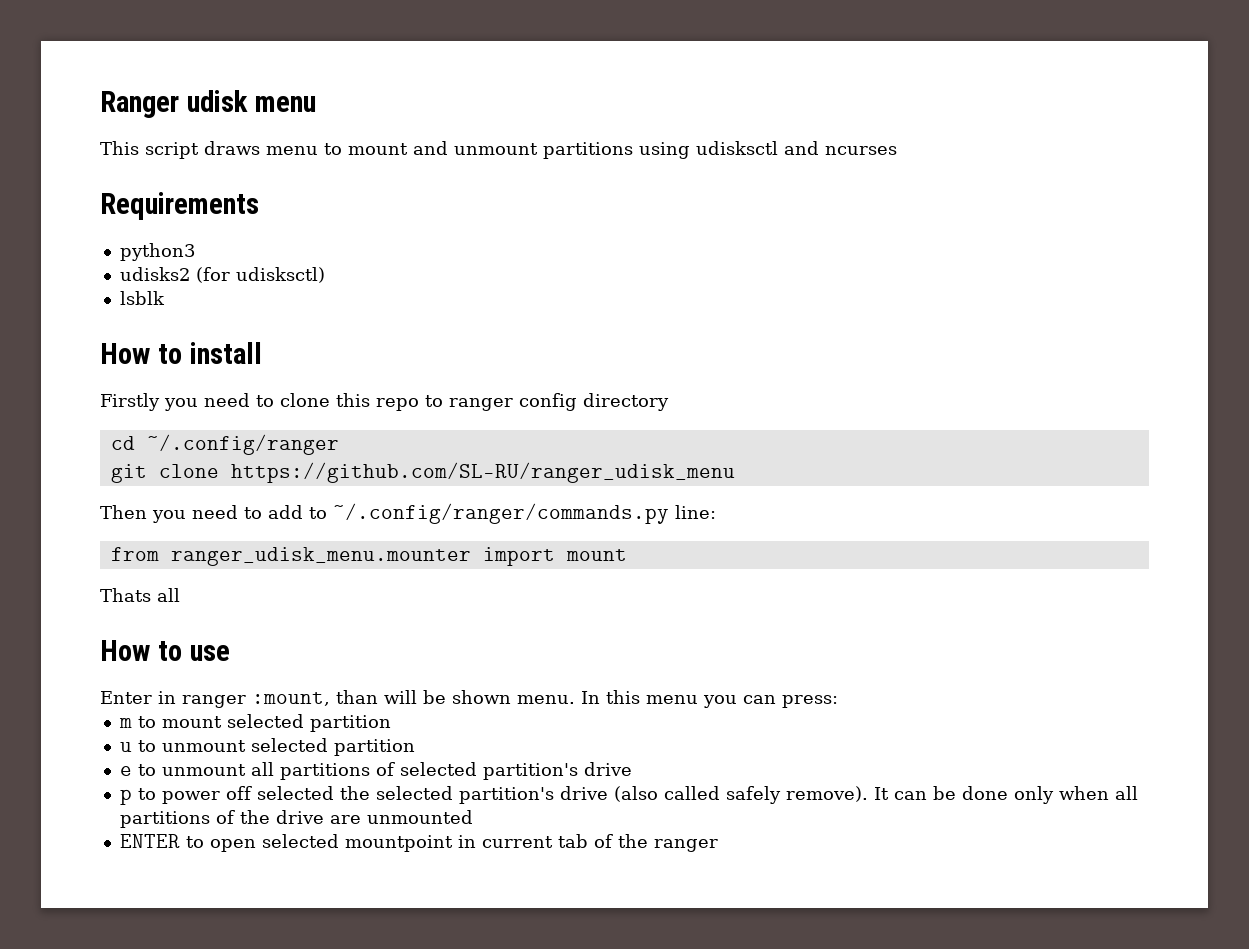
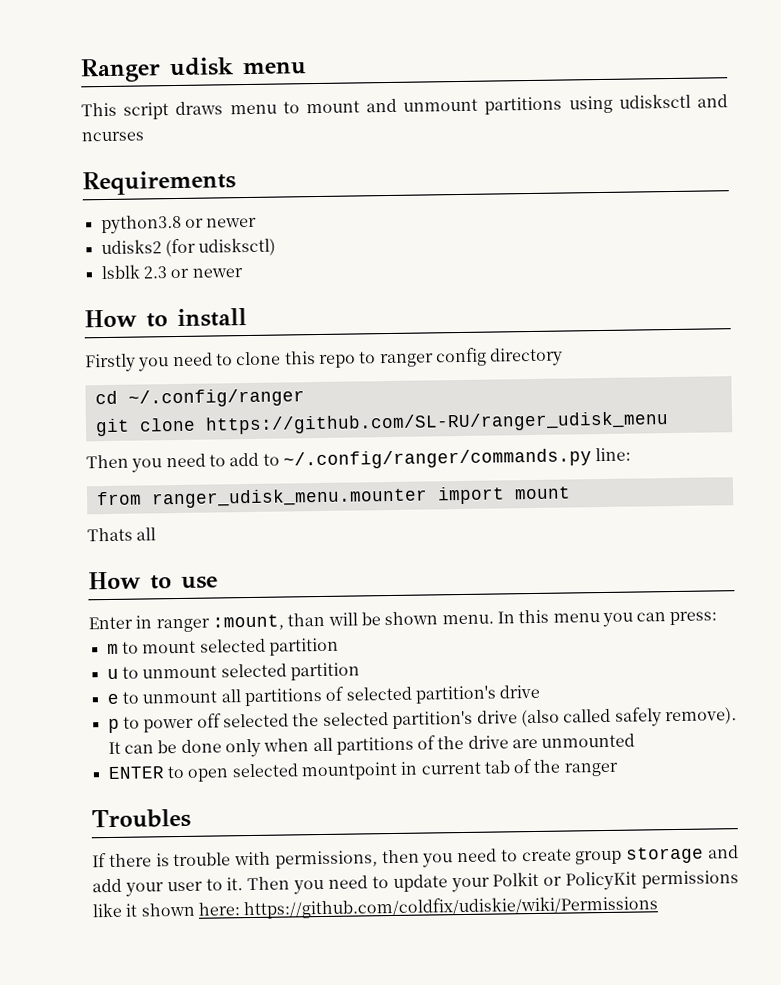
- python3
+ python3.8 or newer
- lsblk
+ lsblk 2.3 or newer
+ Troubles
+ If there is trouble with permissions, then you need to create group storage and add your user to it. Then you need to update your Polkit or PolicyKit permissions like it shown here: https://github.com/coldfix/udiskie/wiki/Permissions

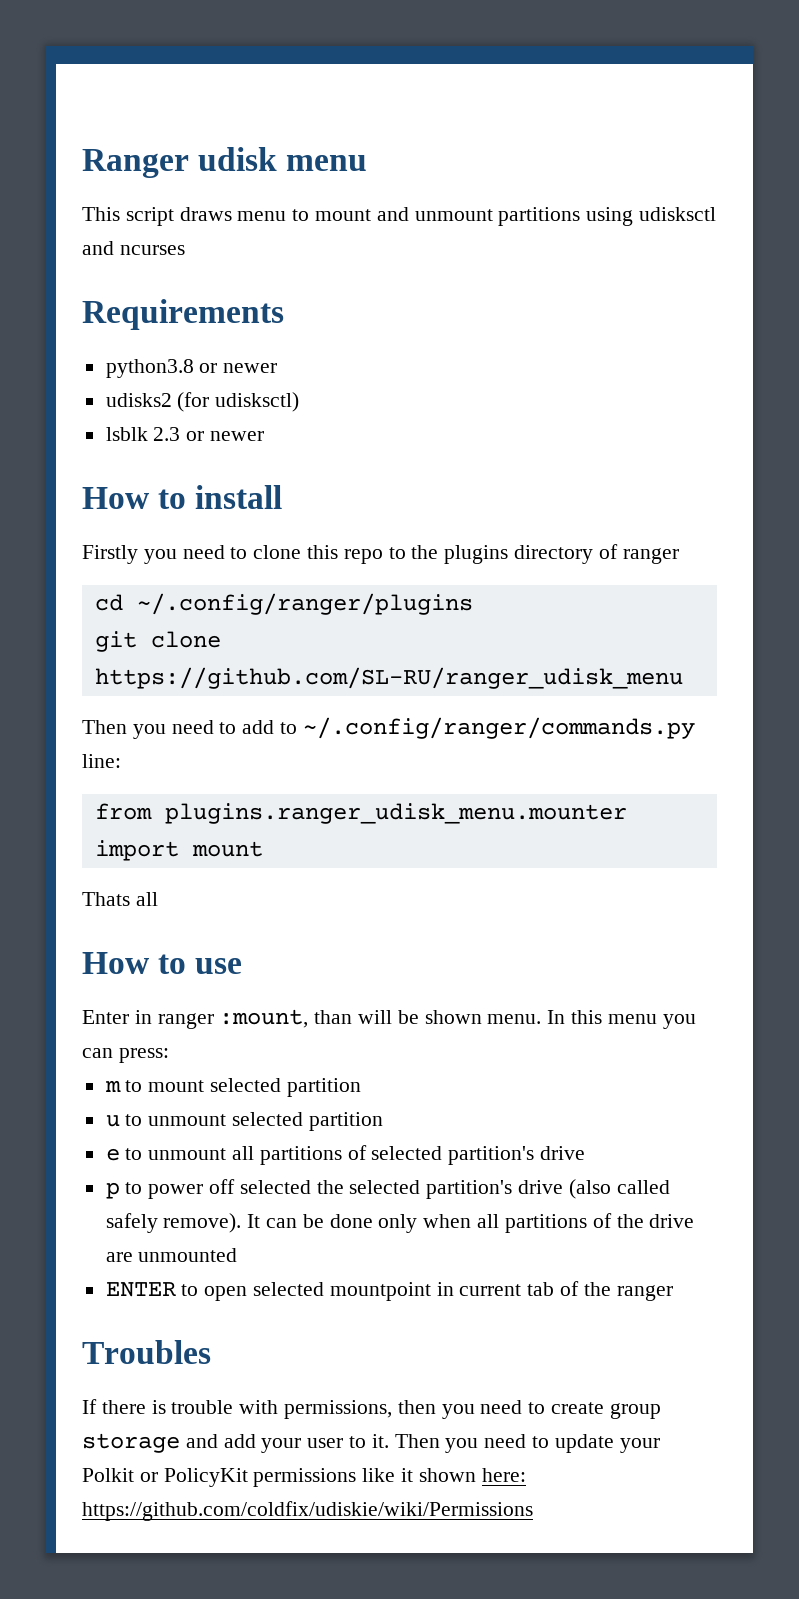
- Firstly you need to clone this repo to ranger config directory
+ Firstly you need to clone this repo to the plugins directory of ranger
- cd ~/.config/ranger
+ cd ~/.config/ranger/plugins
- from ranger_udisk_menu.mounter import mount
+ from plugins.ranger_udisk_menu.mounter import mount

